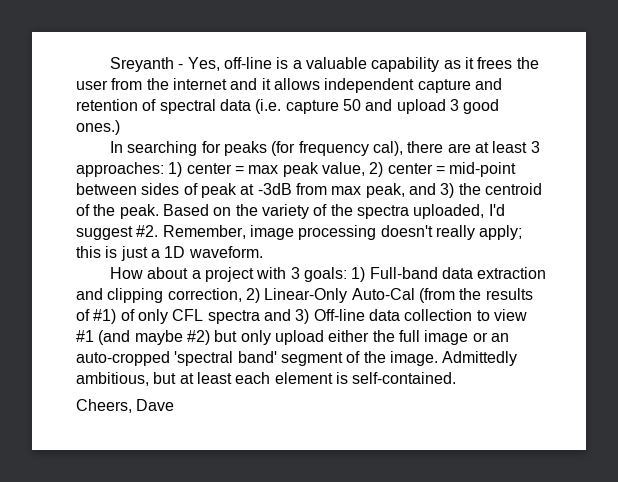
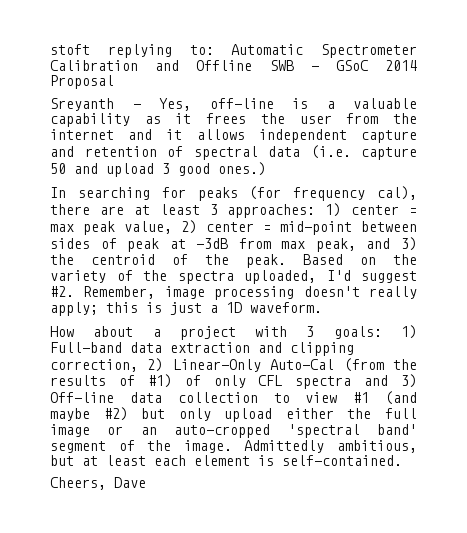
+ stoft replying to: Automatic Spectrometer Calibration and Offline SWB - GSoC 2014 Proposal

